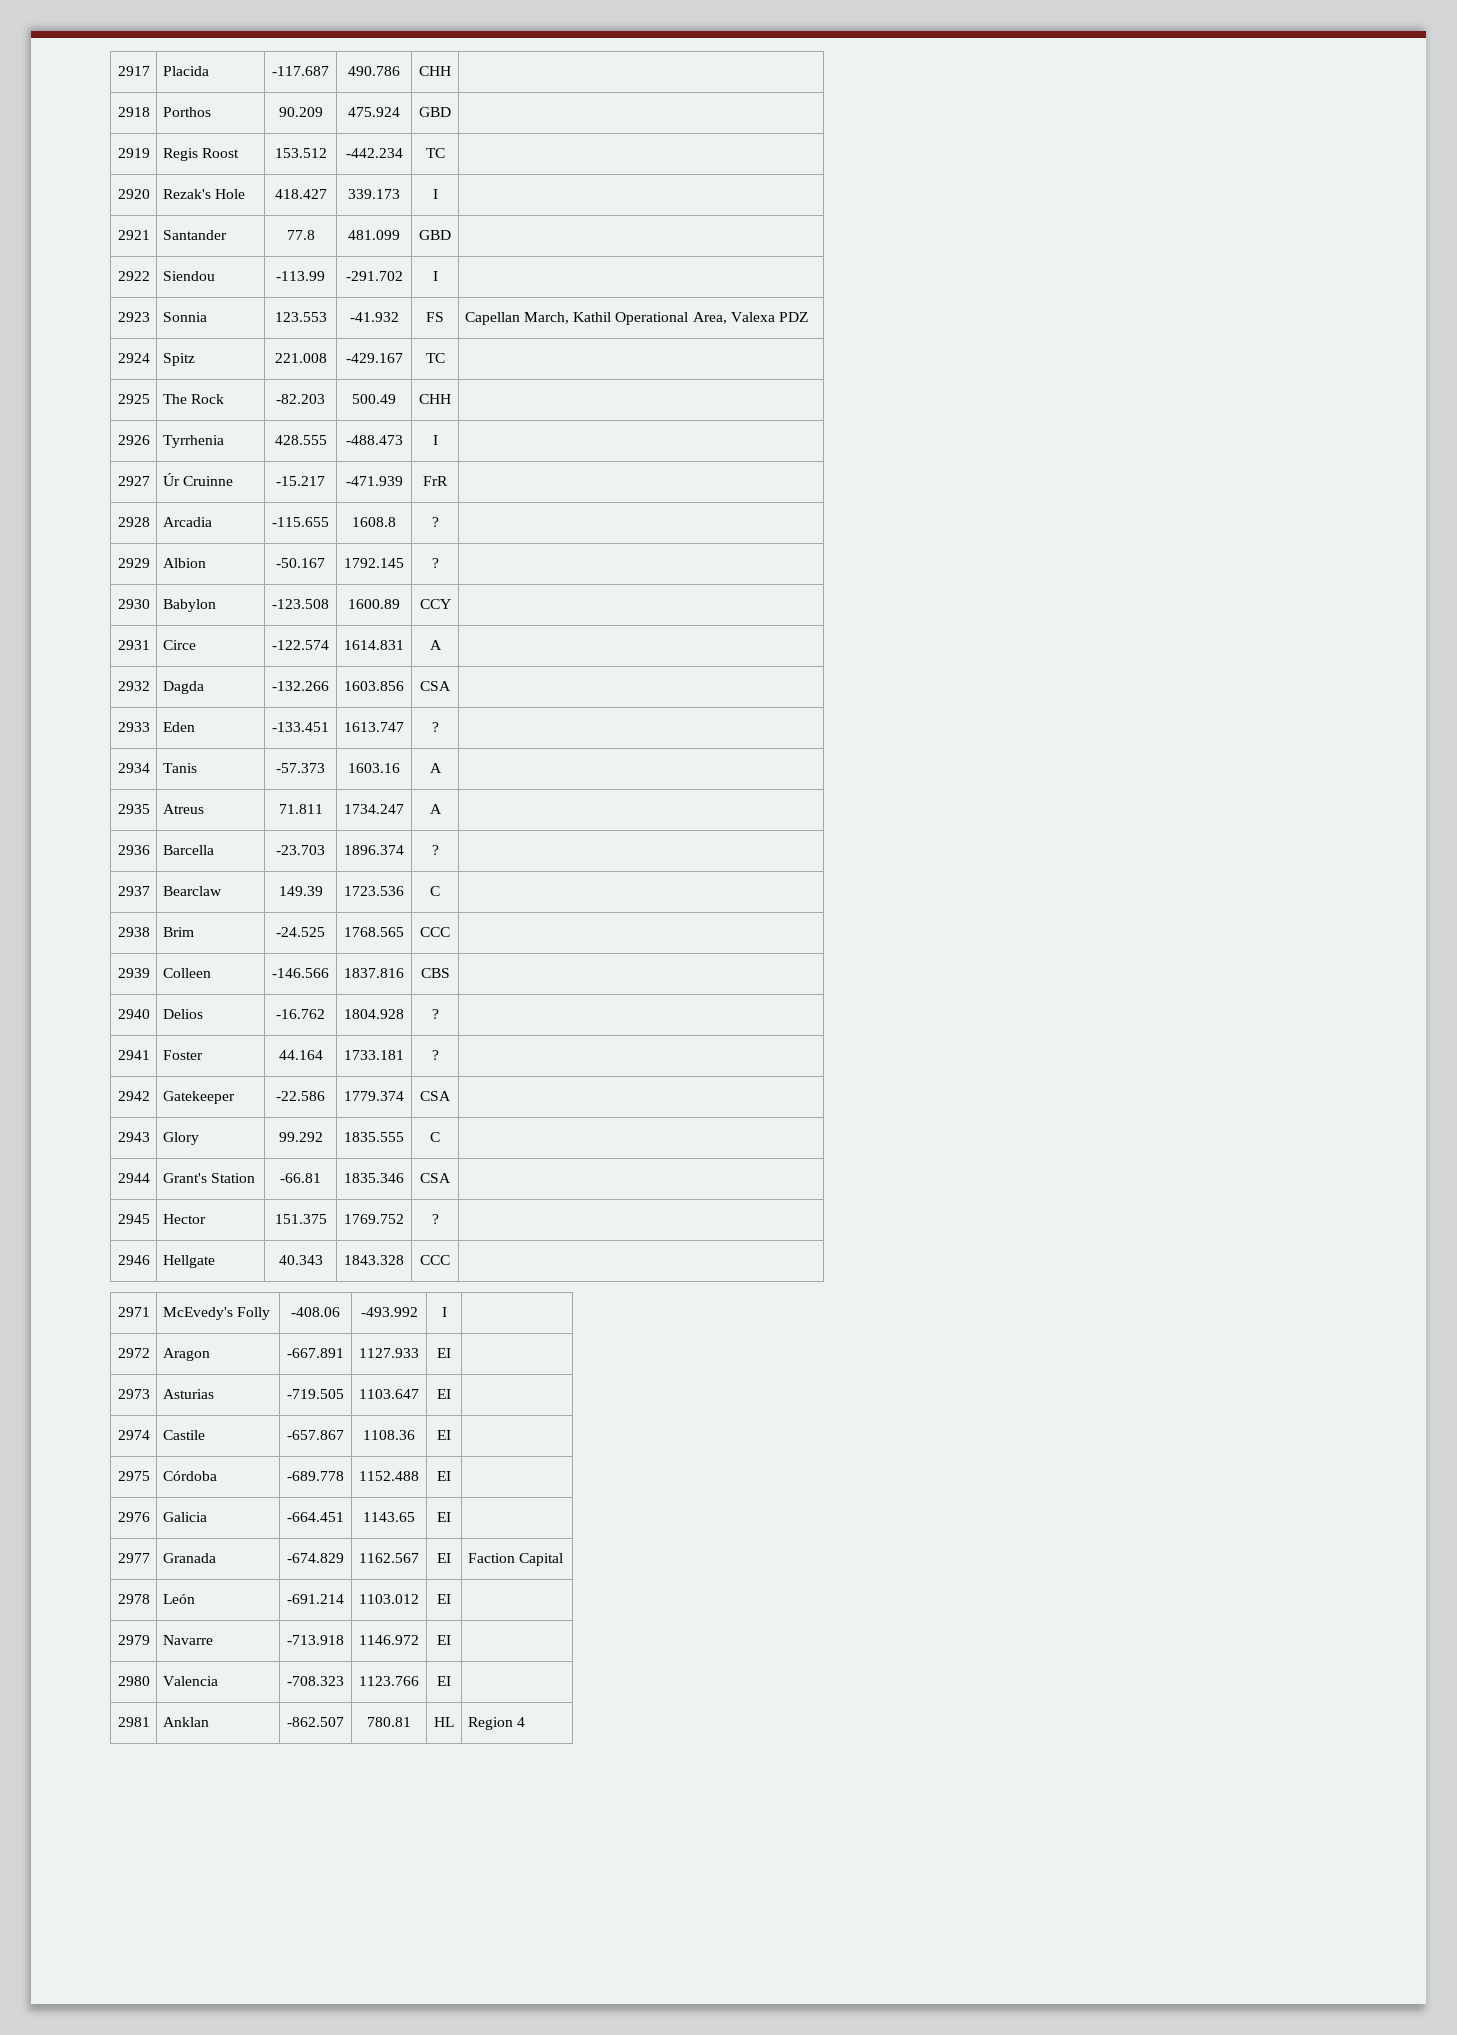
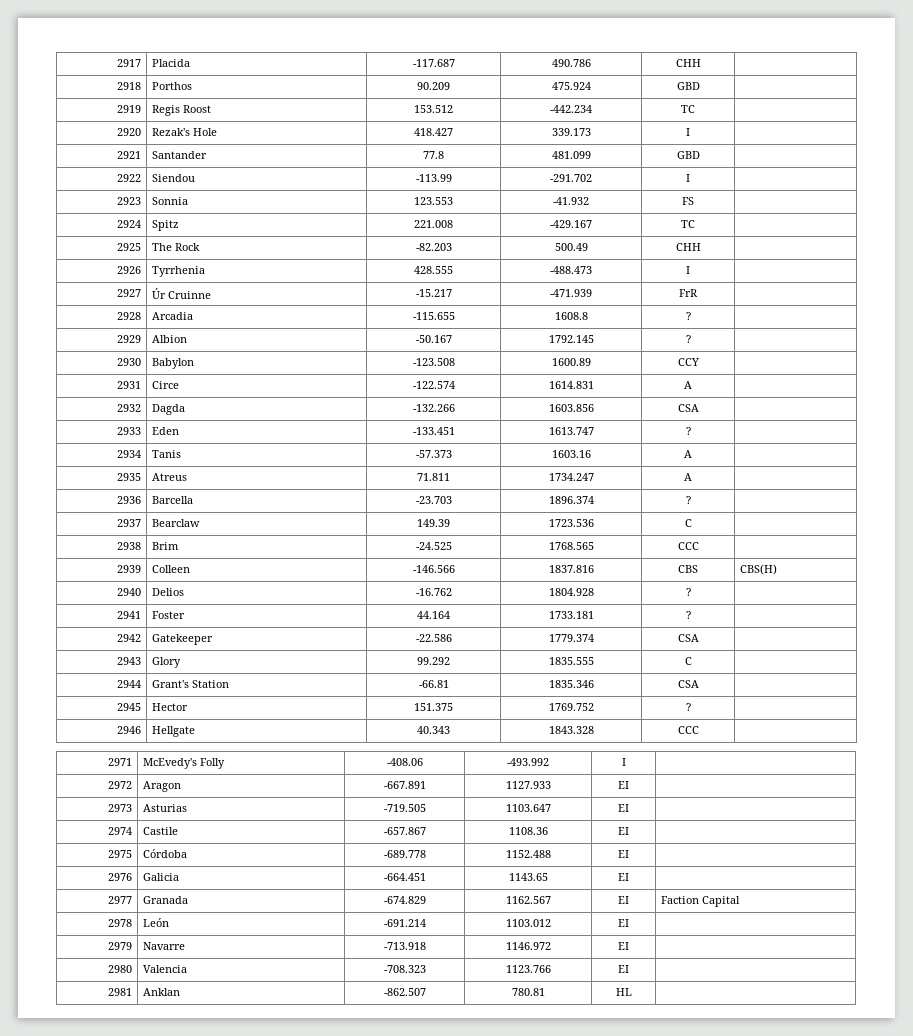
- 2923 | Sonnia | 123.553 | -41.932 | FS | Capellan March, Kathil Operational Area, Valexa PDZ
+ 2923 | Sonnia | 123.553 | -41.932 | FS |
- 2939 | Colleen | -146.566 | 1837.816 | CBS |
+ 2939 | Colleen | -146.566 | 1837.816 | CBS | CBS(H)
- 2981 | Anklan | -862.507 | 780.81 | HL | Region 4
+ 2981 | Anklan | -862.507 | 780.81 | HL |

